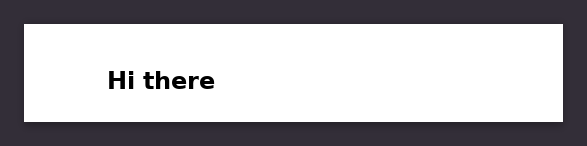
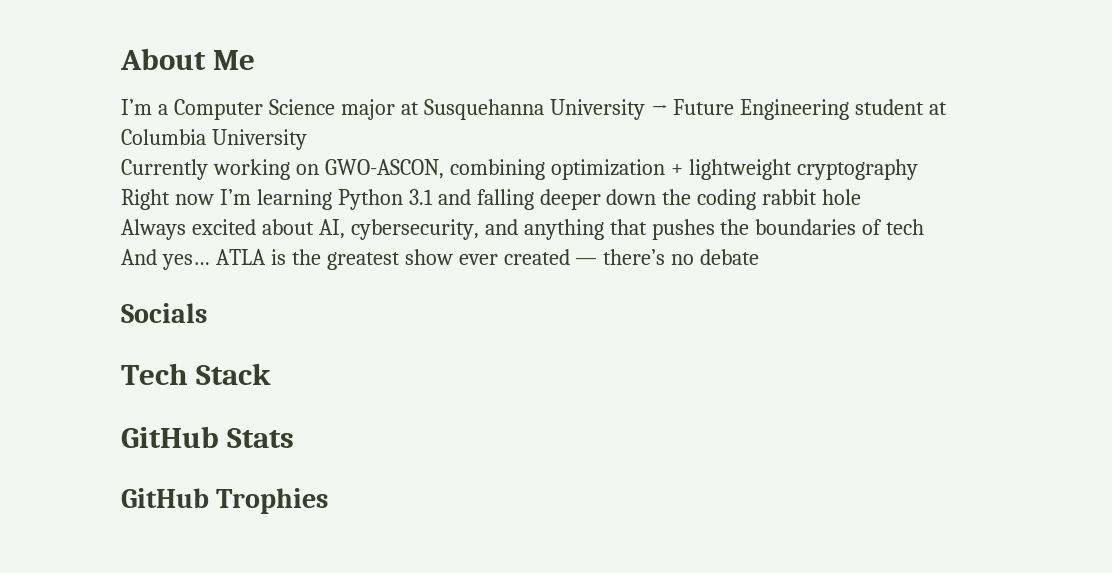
- Hi there
+ About Me
+ I’m a Computer Science major at Susquehanna University → Future Engineering student at Columbia University
+ Currently working on GWO-ASCON, combining optimization + lightweight cryptography
+ Right now I’m learning Python 3.1 and falling deeper down the coding rabbit hole
+ Always excited about AI, cybersecurity, and anything that pushes the boundaries of tech
+ And yes… ATLA is the greatest show ever created — there’s no debate
+ Socials
+ Tech Stack
+ GitHub Stats
+ GitHub Trophies

